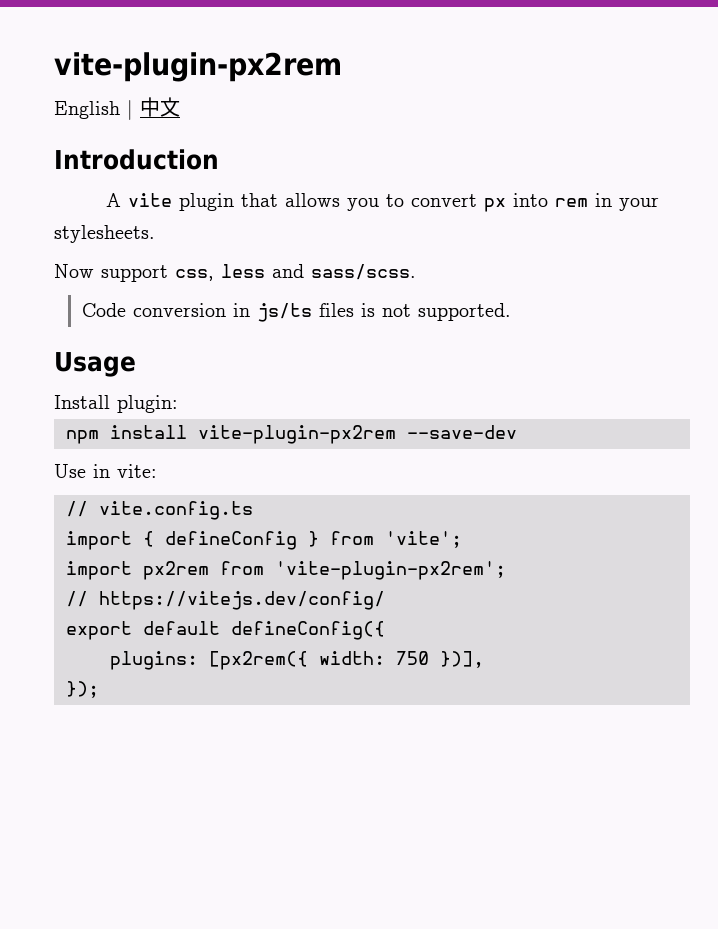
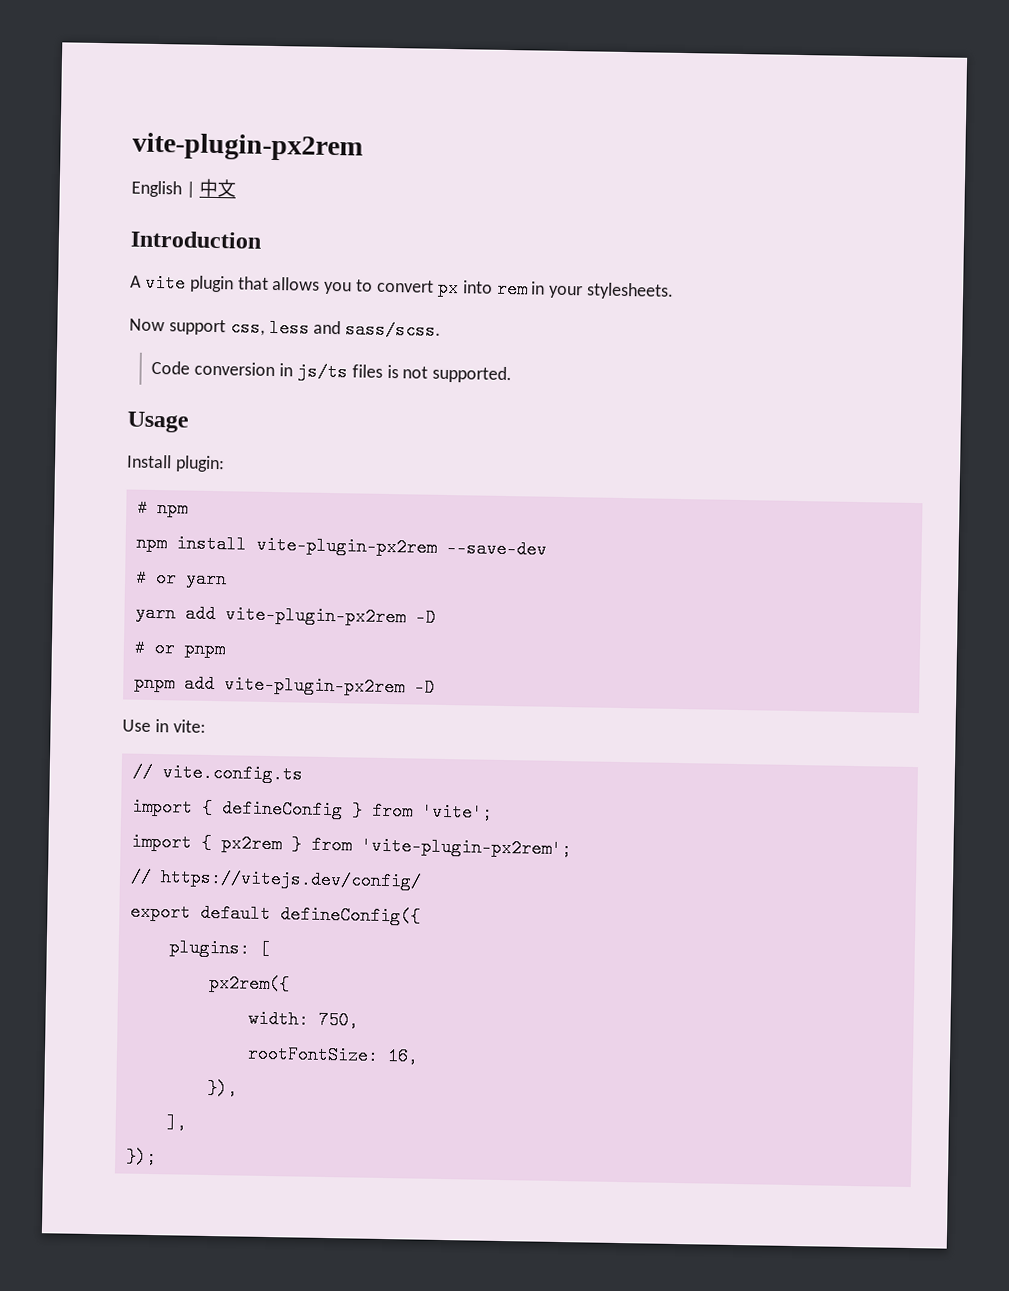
+ # npm
+ # or yarn
+ yarn add vite-plugin-px2rem -D
+ # or pnpm
+ pnpm add vite-plugin-px2rem -D
- import px2rem from 'vite-plugin-px2rem';
+ import { px2rem } from 'vite-plugin-px2rem';
- plugins: [px2rem({ width: 750 })],
+ plugins: [
+ px2rem({
+ width: 750,
+ rootFontSize: 16,
+ }),
+ ],

